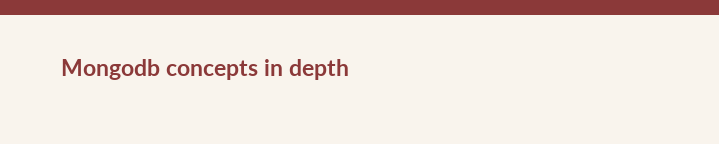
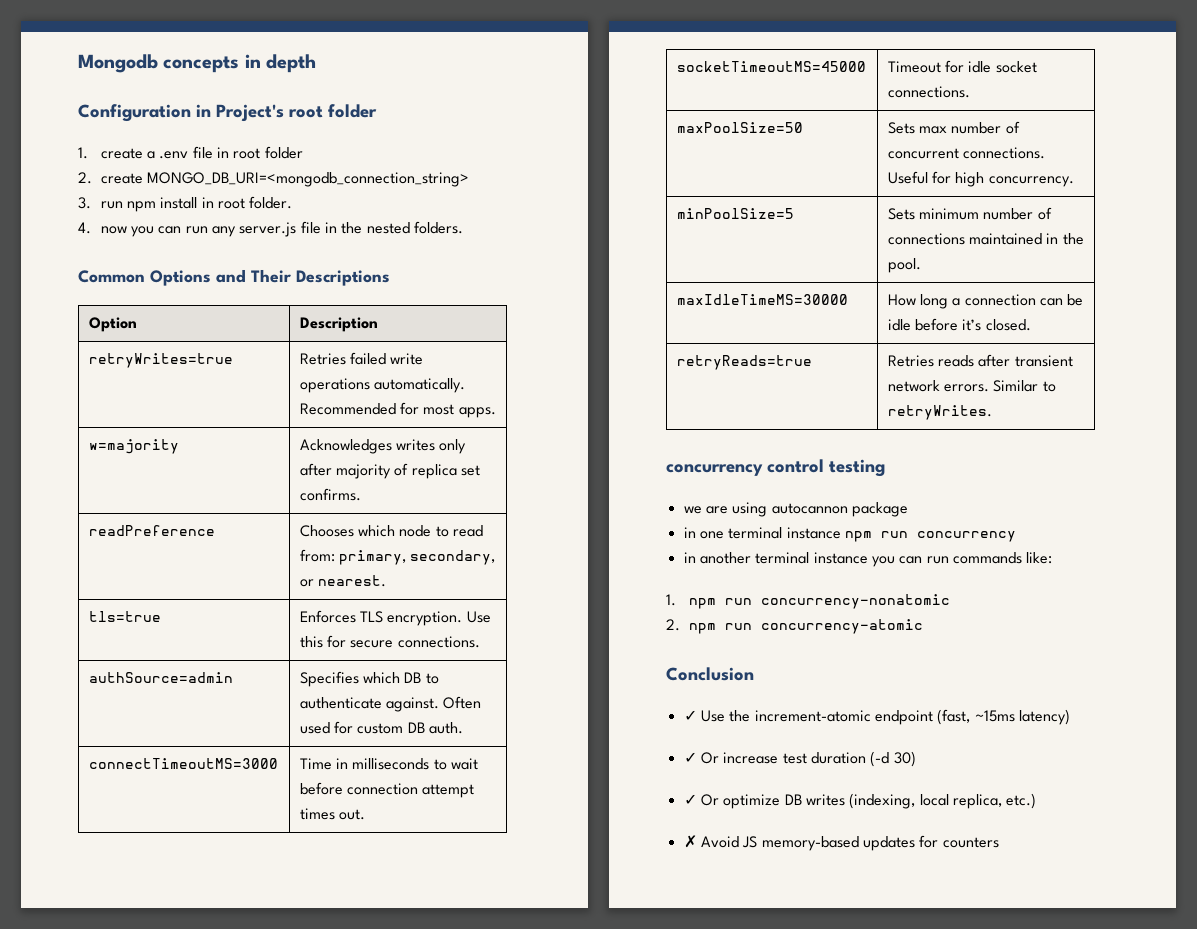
+ Configuration in Project's root folder
+ 1. create a .env file in root folder
+ 2. create MONGO_DB_URI=<mongodb_connection_string>
+ 3. run npm install in root folder.
+ 4. now you can run any server.js file in the nested folders.
+ Common Options and Their Descriptions
+ Option | Description
+ retryWrites=true | Retries failed write operations automatically. Recommended for most apps.
+ w=majority | Acknowledges writes only after majority of replica set confirms.
+ readPreference | Chooses which node to read from: primary, secondary, or nearest.
+ tls=true | Enforces TLS encryption. Use this for secure connections.
+ authSource=admin | Specifies which DB to authenticate against. Often used for custom DB auth.
+ connectTimeoutMS=3000 | Time in milliseconds to wait before connection attempt times out.
+ socketTimeoutMS=45000 | Timeout for idle socket connections.
+ maxPoolSize=50 | Sets max number of concurrent connections. Useful for high concurrency.
+ minPoolSize=5 | Sets minimum number of connections maintained in the pool.
+ maxIdleTimeMS=30000 | How long a connection can be idle before it’s closed.
+ retryReads=true | Retries reads after transient network errors. Similar to retryWrites.
+ concurrency control testing
+ we are using autocannon package
+ in one terminal instance npm run concurrency
+ in another terminal instance you can run commands like:
+ 1. npm run concurrency-nonatomic
+ 2. npm run concurrency-atomic
+ Conclusion
+ ✓ Use the increment-atomic endpoint (fast, ~15ms latency)
+ ✓ Or increase test duration (-d 30)
+ ✓ Or optimize DB writes (indexing, local replica, etc.)
+ ✗ Avoid JS memory-based updates for counters

